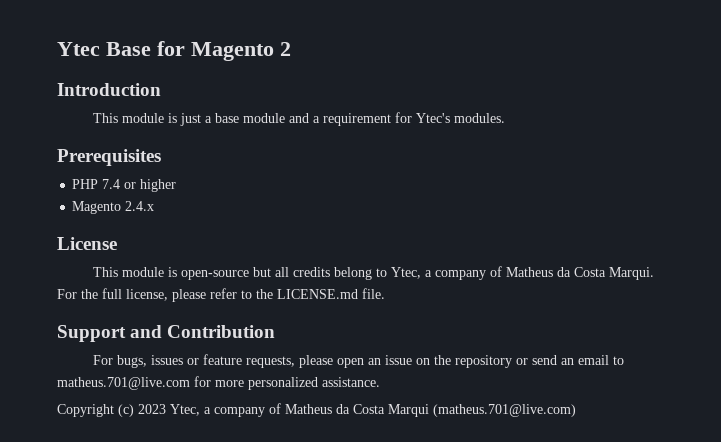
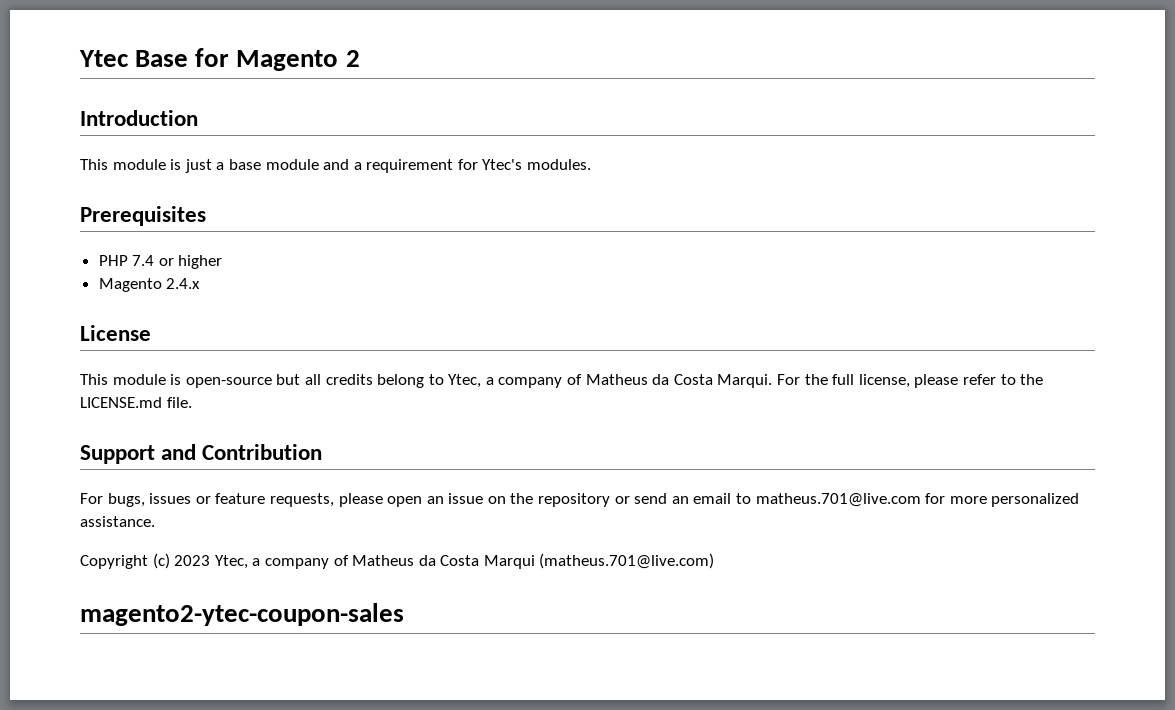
+ magento2-ytec-coupon-sales

